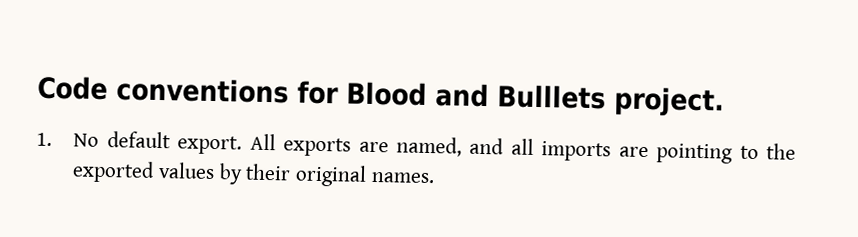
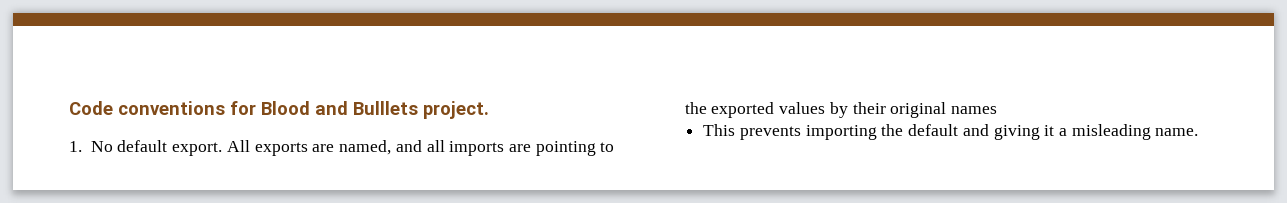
- All exports are named, and all imports are pointing to the exported values by their original names.
+ All exports are named, and all imports are pointing to the exported values by their original names
+ This prevents importing the default and giving it a misleading name.

